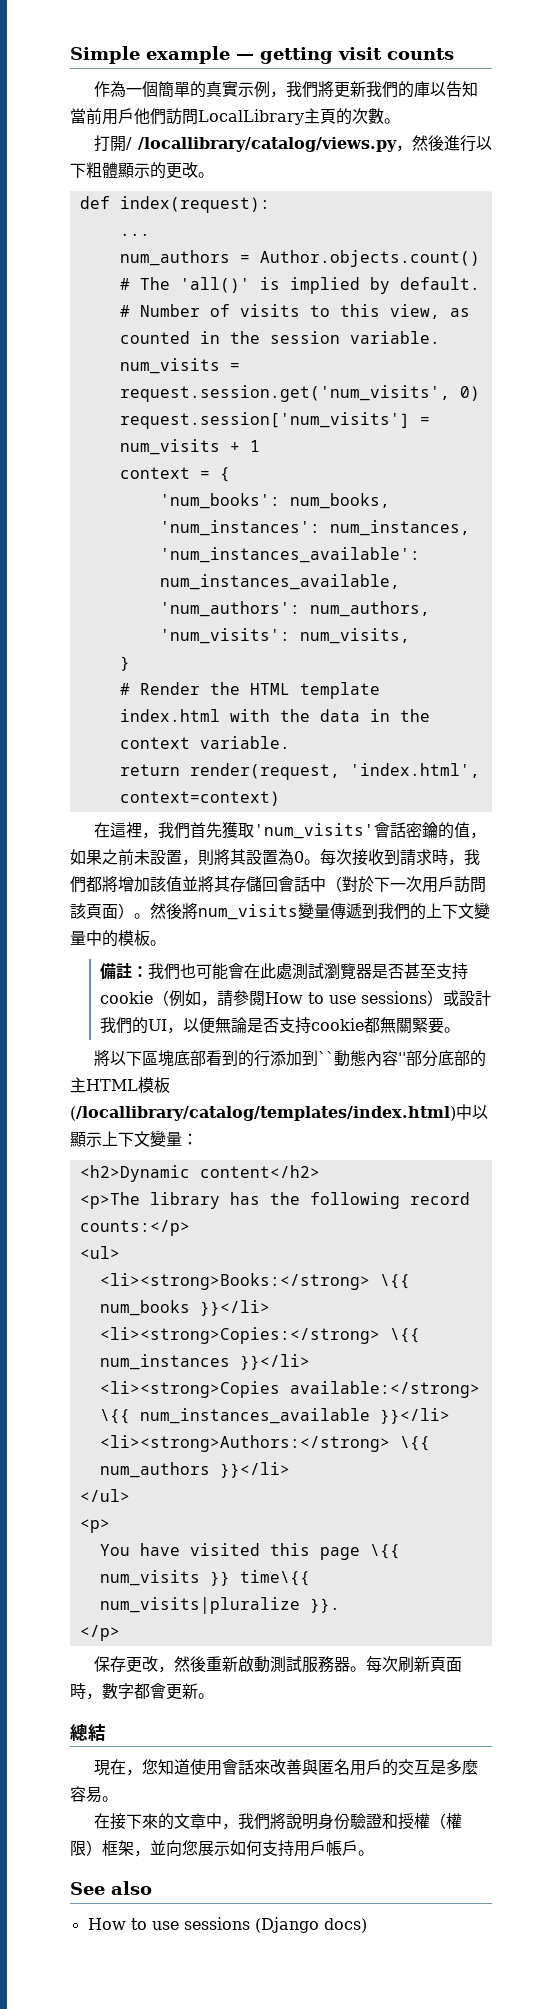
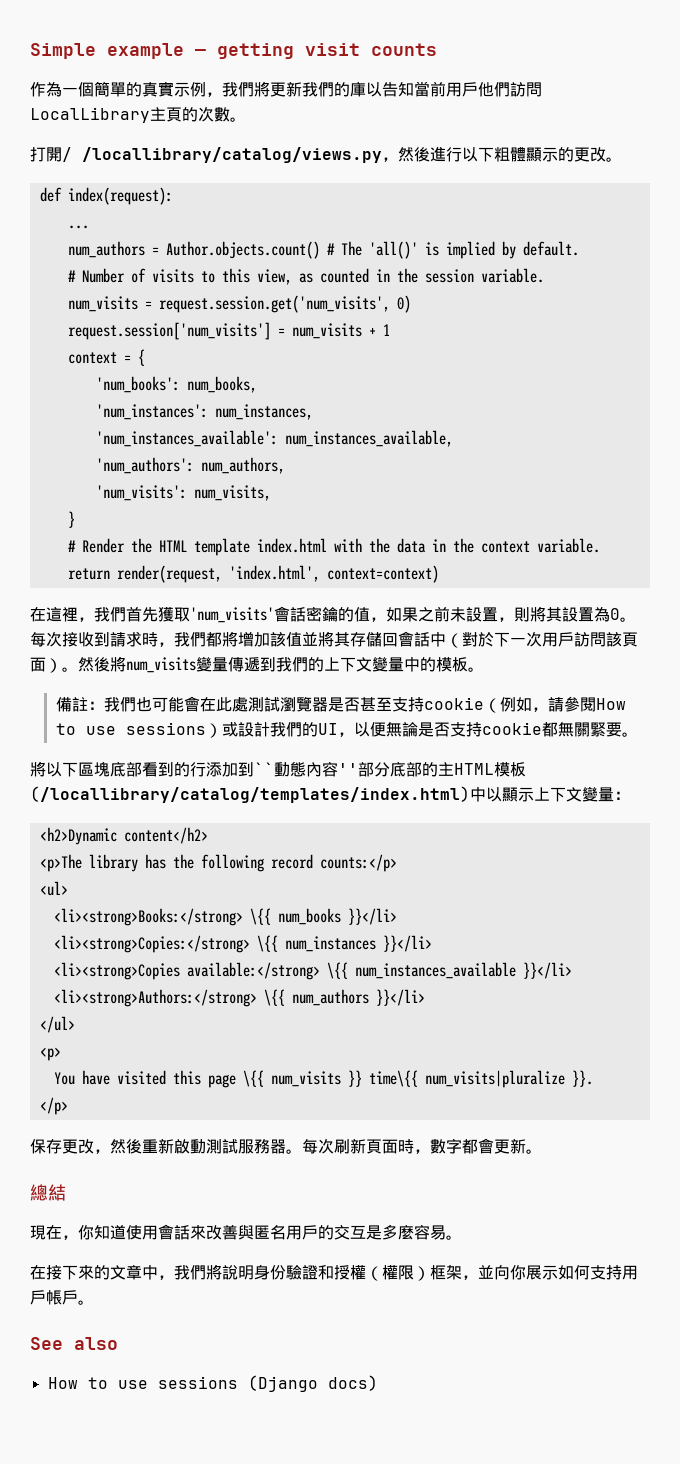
- 現在，您知道使用會話來改善與匿名用戶的交互是多麼容易。
+ 現在，你知道使用會話來改善與匿名用戶的交互是多麼容易。
- 在接下來的文章中，我們將說明身份驗證和授權（權限）框架，並向您展示如何支持用戶帳戶。
+ 在接下來的文章中，我們將說明身份驗證和授權（權限）框架，並向你展示如何支持用戶帳戶。

